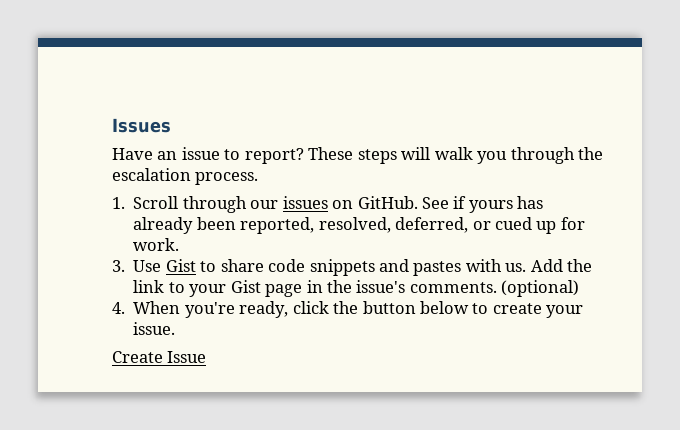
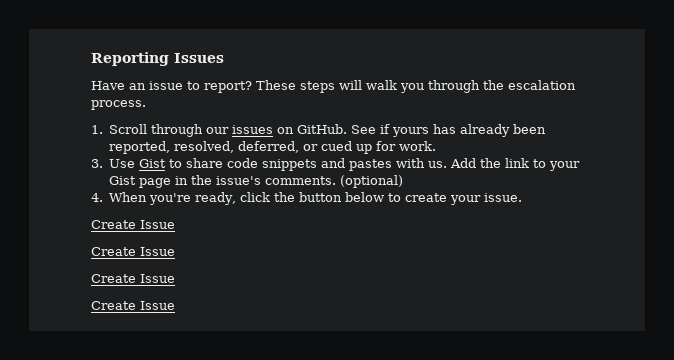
- Issues
+ Reporting Issues
  4. When you're ready, click the button below to create your issue.
+ Create Issue
+ Create Issue
+ Create Issue

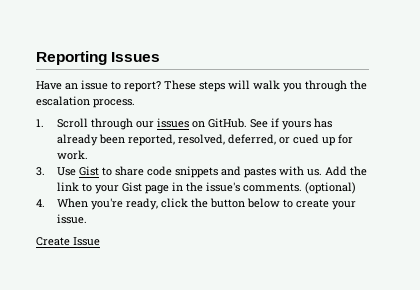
  4. When you're ready, click the button below to create your issue.
- Create Issue
- Create Issue
- Create Issue

